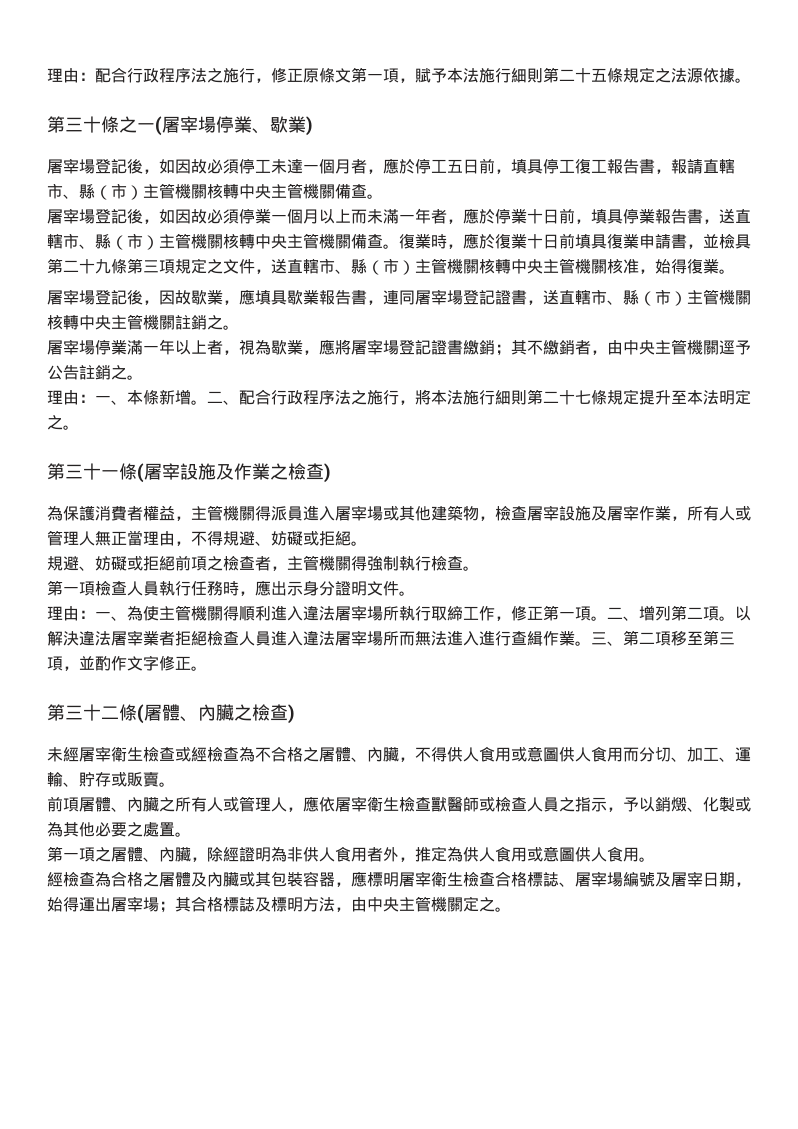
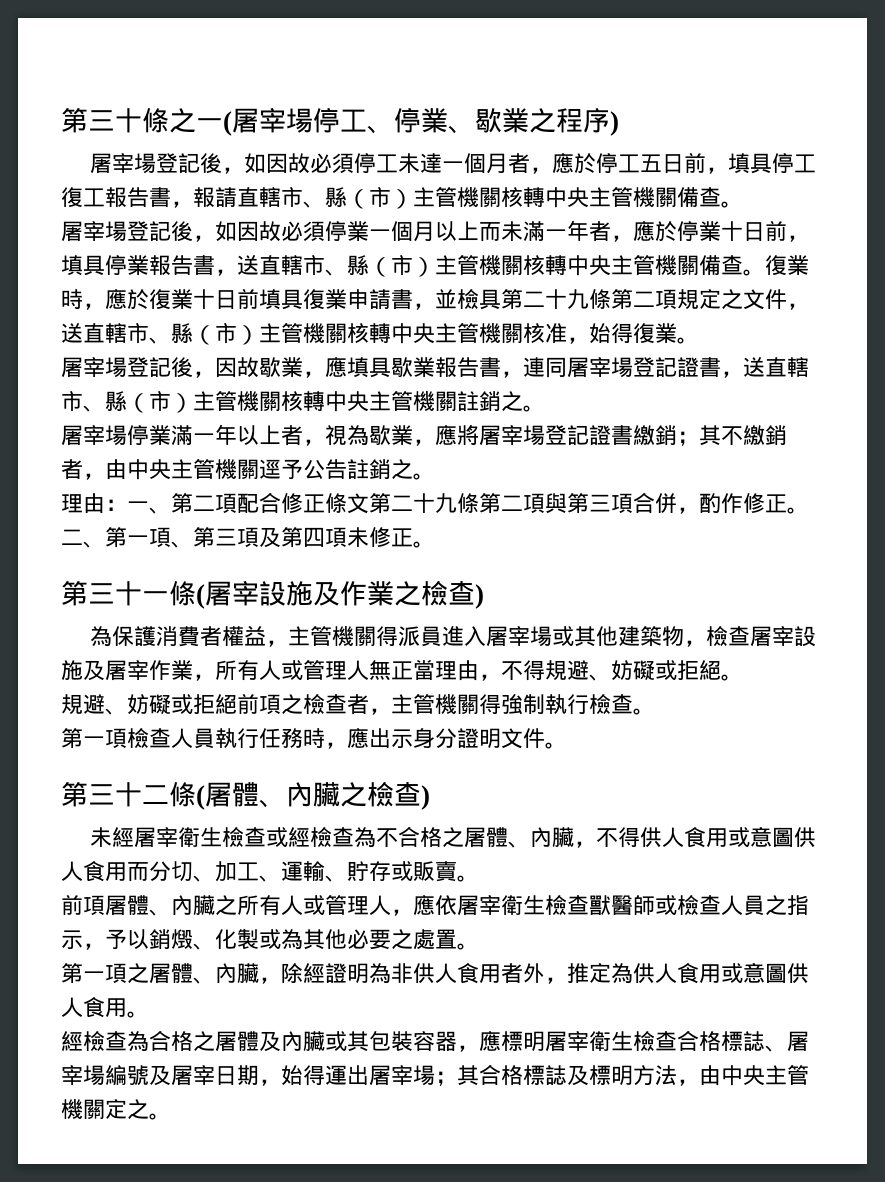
- 理由：配合行政程序法之施行，修正原條文第一項，賦予本法施行細則第二十五條規定之法源依據。
- 第三十條之一(屠宰場停業、歇業)
+ 第三十條之一(屠宰場停工、停業、歇業之程序)
- 復業時，應於復業十日前填具復業申請書，並檢具第二十九條第三項規定之文件，送直轄市、縣（市）主管機關核轉中央主管機關核准，始得復業。
+ 復業時，應於復業十日前填具復業申請書，並檢具第二十九條第二項規定之文件，送直轄市、縣（市）主管機關核轉中央主管機關核准，始得復業。
- 理由：一、本條新增。二、配合行政程序法之施行，將本法施行細則第二十七條規定提升至本法明定之。
+ 理由：一、第二項配合修正條文第二十九條第二項與第三項合併，酌作修正。二、第一項、第三項及第四項未修正。
- 理由：一、為使主管機關得順利進入違法屠宰場所執行取締工作，修正第一項。二、增列第二項。以解決違法屠宰業者拒絕檢查人員進入違法屠宰場所而無法進入進行查緝作業。三、第二項移至第三項，並酌作文字修正。

